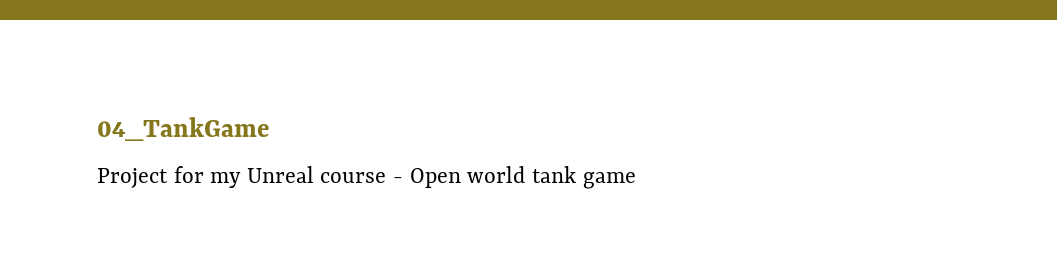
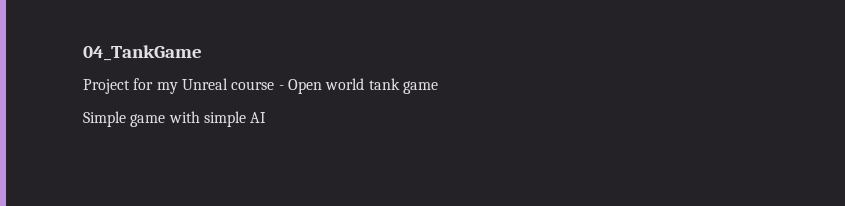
+ Simple game with simple AI

